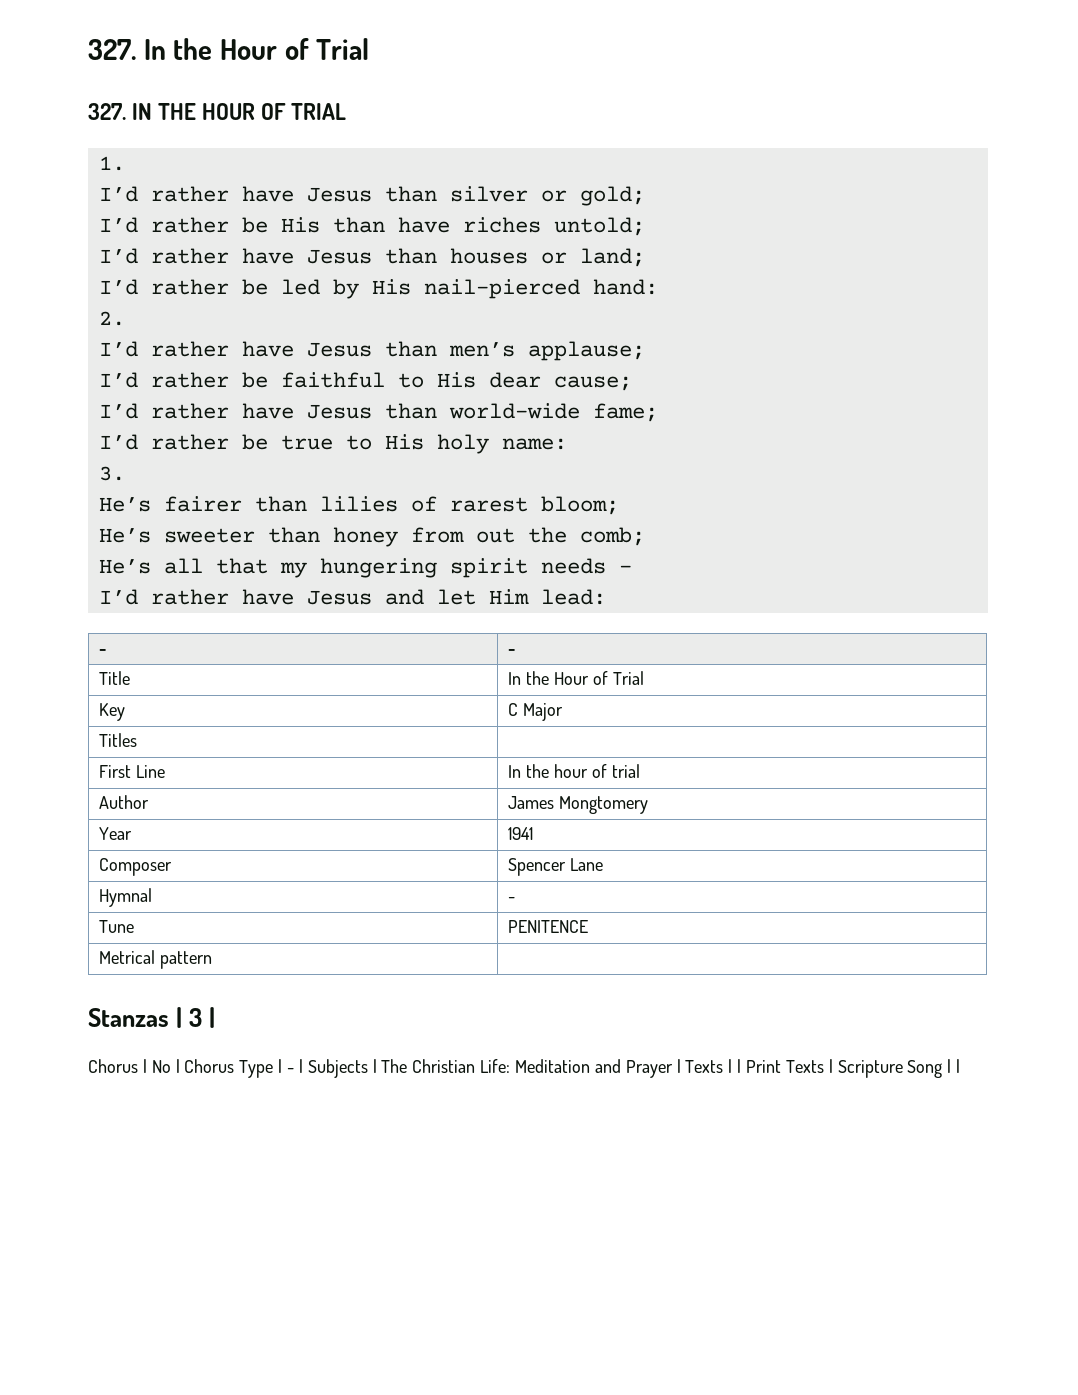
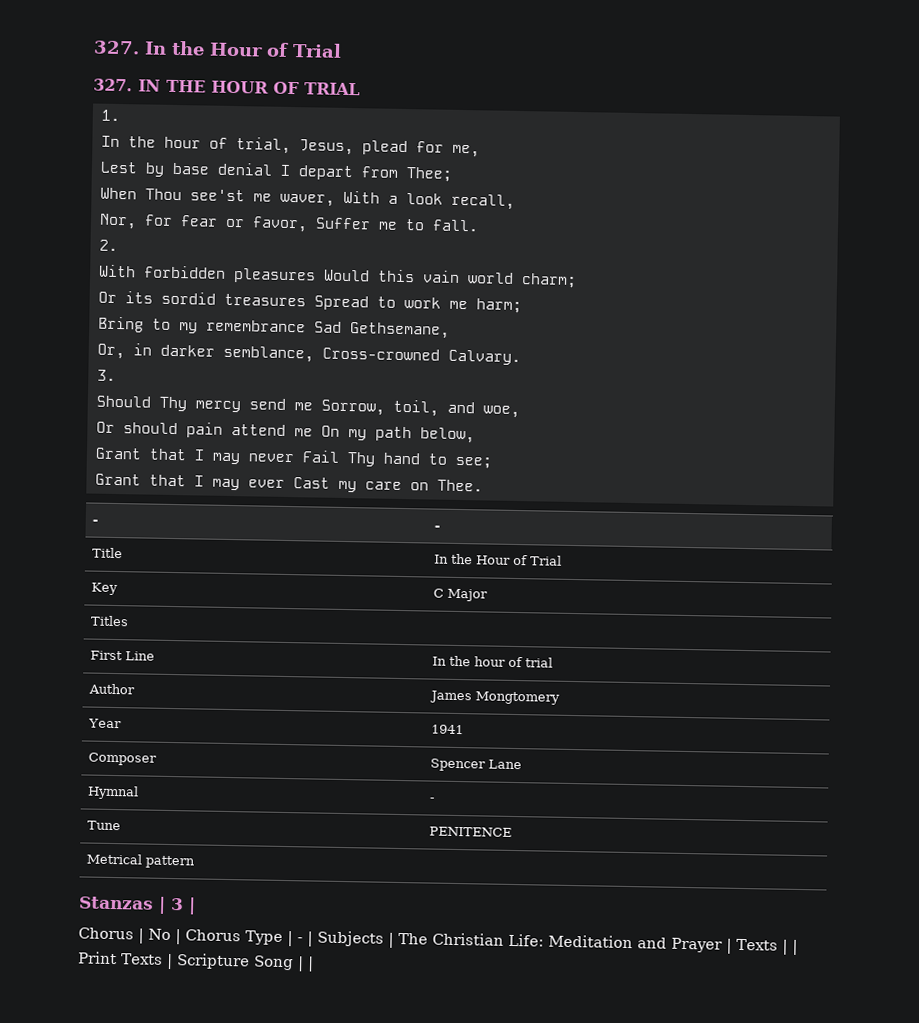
- I’d rather have Jesus than silver or gold;
- I’d rather be His than have riches untold;
- I’d rather have Jesus than houses or land;
- I’d rather be led by His nail-pierced hand:
+ In the hour of trial, Jesus, plead for me,
+ Lest by base denial I depart from Thee;
+ When Thou see'st me waver, With a look recall,
+ Nor, for fear or favor, Suffer me to fall.
  2.
- I’d rather have Jesus than men’s applause;
- I’d rather be faithful to His dear cause;
- I’d rather have Jesus than world-wide fame;
- I’d rather be true to His holy name:
+ With forbidden pleasures Would this vain world charm;
+ Or its sordid treasures Spread to work me harm;
+ Bring to my remembrance Sad Gethsemane,
+ Or, in darker semblance, Cross-crowned Calvary.
  3.
- He’s fairer than lilies of rarest bloom;
- He’s sweeter than honey from out the comb;
- He’s all that my hungering spirit needs –
- I’d rather have Jesus and let Him lead:
+ Should Thy mercy send me Sorrow, toil, and woe,
+ Or should pain attend me On my path below,
+ Grant that I may never Fail Thy hand to see;
+ Grant that I may ever Cast my care on Thee.

